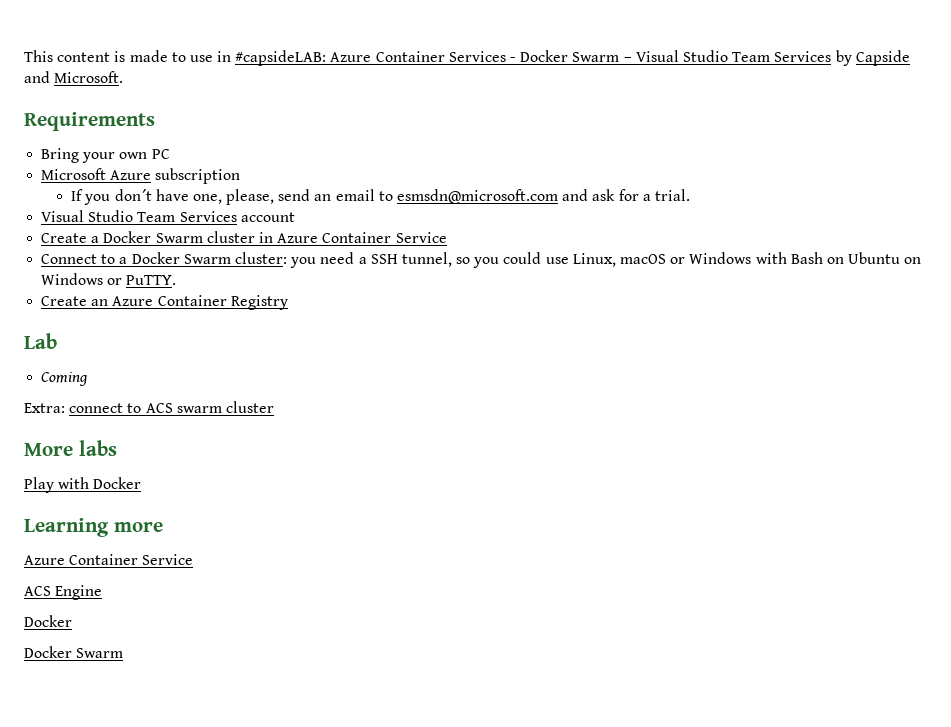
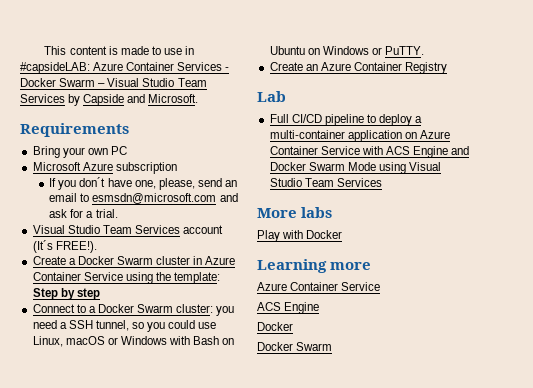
- Visual Studio Team Services account
+ Visual Studio Team Services account (It´s FREE!).
- Create a Docker Swarm cluster in Azure Container Service
+ Create a Docker Swarm cluster in Azure Container Service using the template: Step by step
- Coming
- Extra: connect to ACS swarm cluster
+ Full CI/CD pipeline to deploy a multi-container application on Azure Container Service with ACS Engine and Docker Swarm Mode using Visual Studio Team Services

